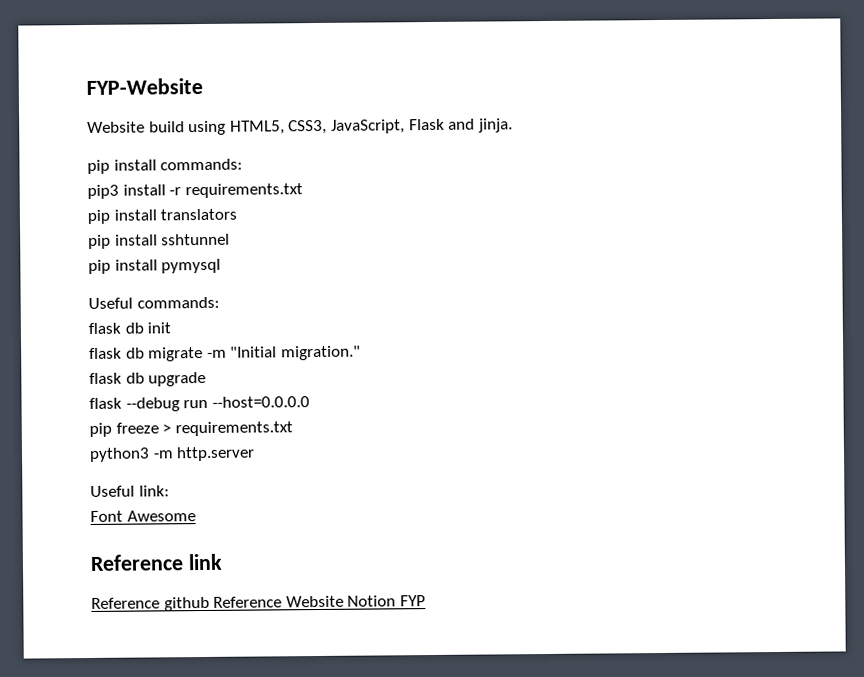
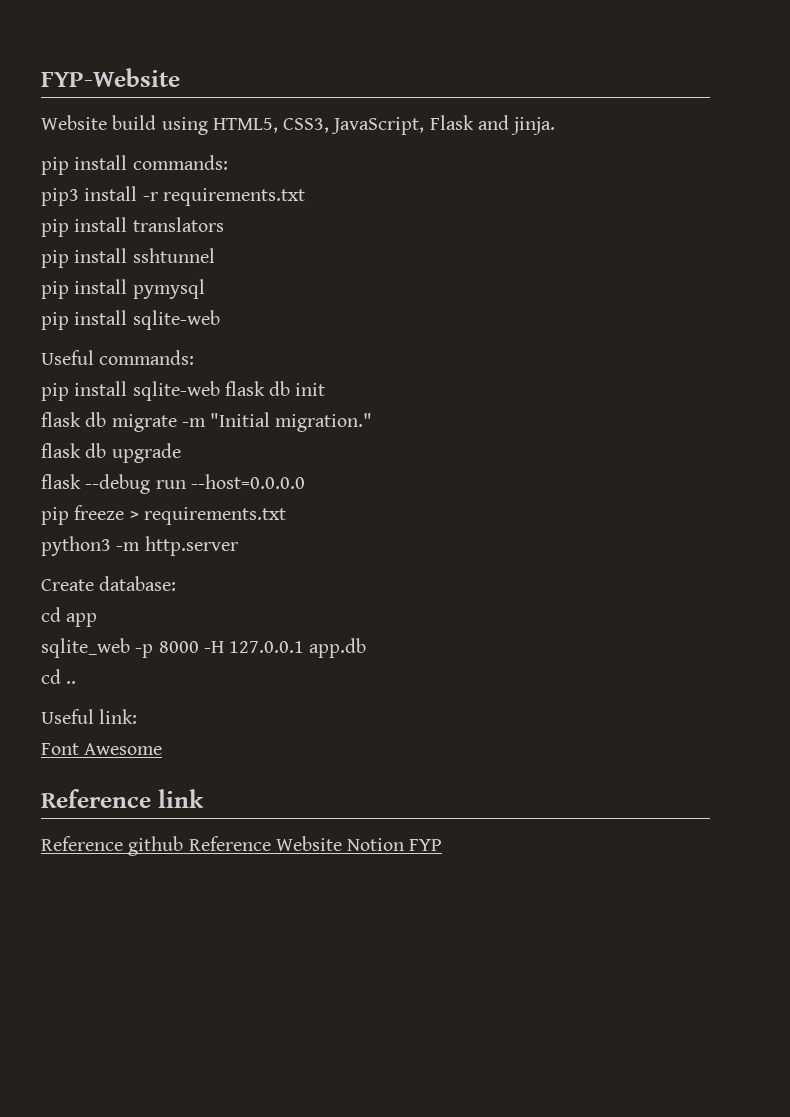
  pip install pymysql
+ pip install sqlite-web
- flask db init
+ pip install sqlite-web flask db init
+ Create database:
+ cd app
+ sqlite_web -p 8000 -H 127.0.0.1 app.db
+ cd ..

